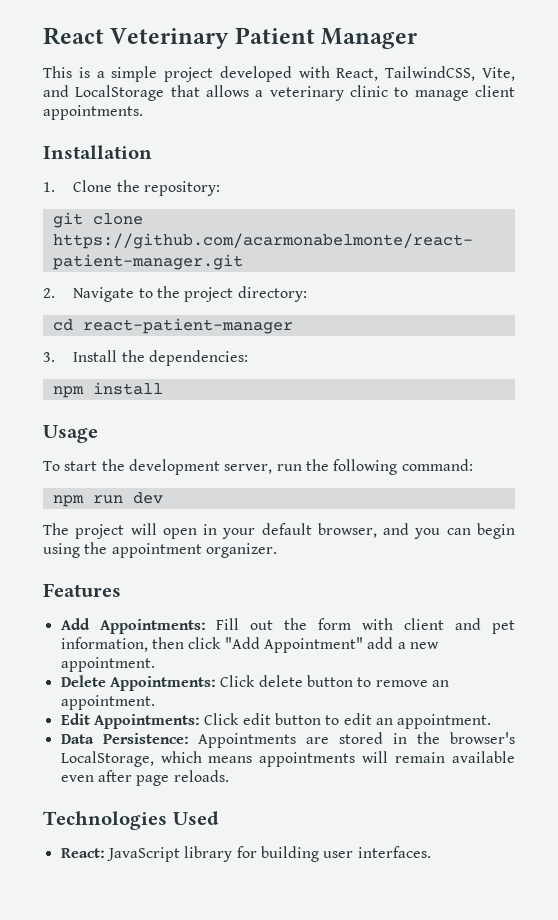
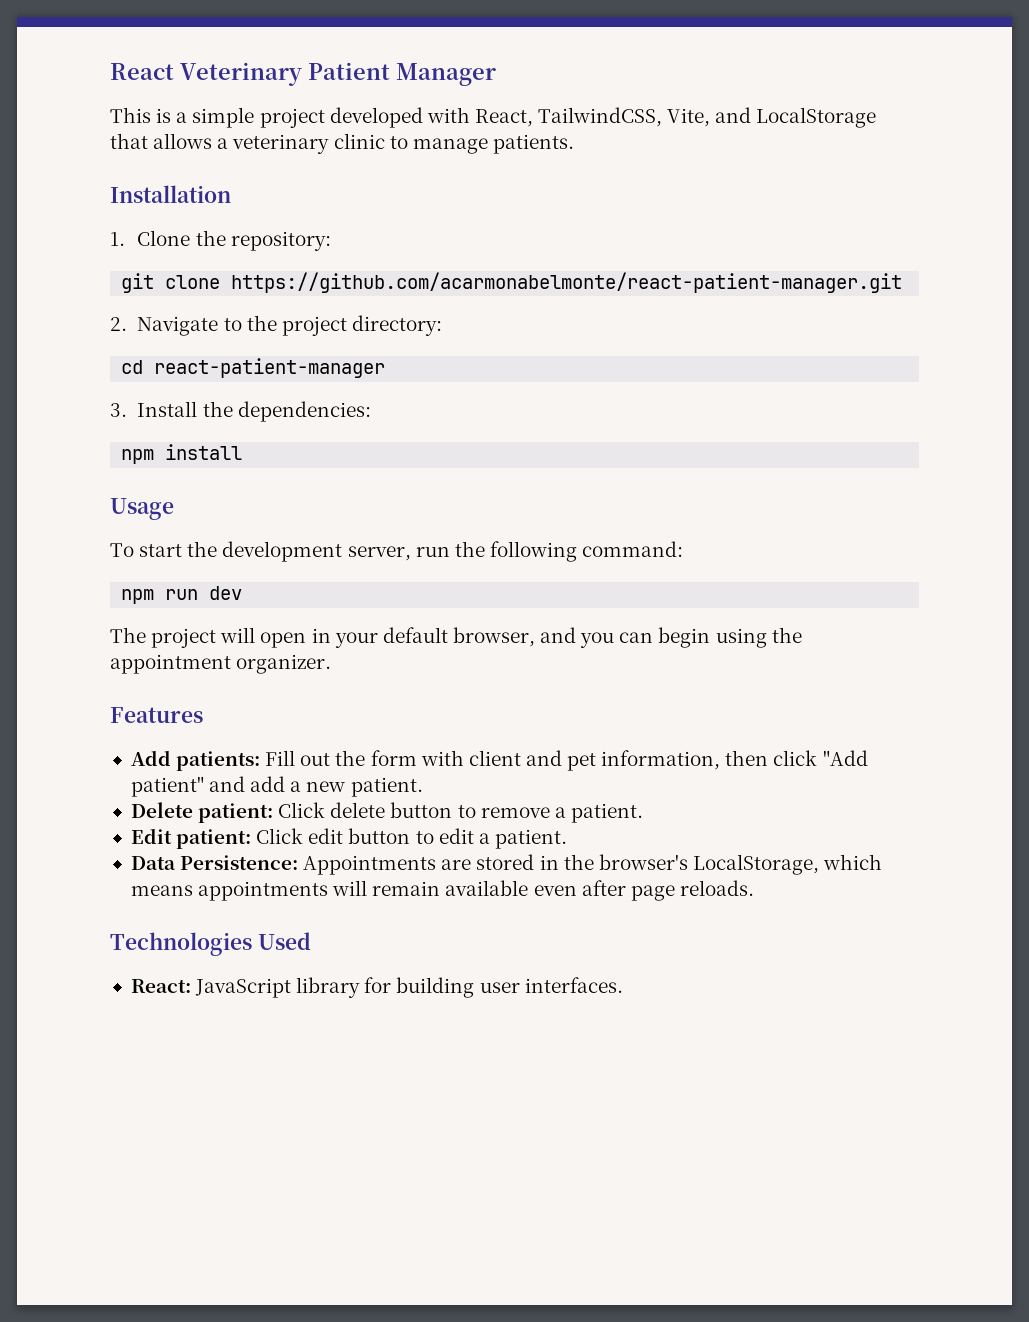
- This is a simple project developed with React, TailwindCSS, Vite, and LocalStorage that allows a veterinary clinic to manage client appointments.
+ This is a simple project developed with React, TailwindCSS, Vite, and LocalStorage that allows a veterinary clinic to manage patients.
- Add Appointments: Fill out the form with client and pet information, then click "Add Appointment" add a new appointment.
+ Add patients: Fill out the form with client and pet information, then click "Add patient" and add a new patient.
- Delete Appointments: Click delete button to remove an appointment.
+ Delete patient: Click delete button to remove a patient.
- Edit Appointments: Click edit button to edit an appointment.
+ Edit patient: Click edit button to edit a patient.

